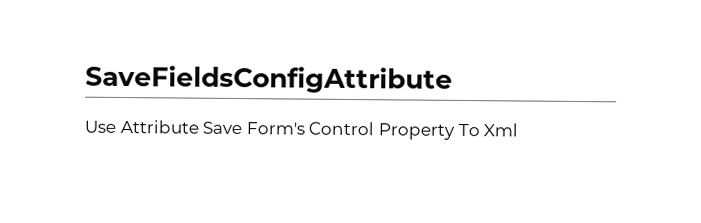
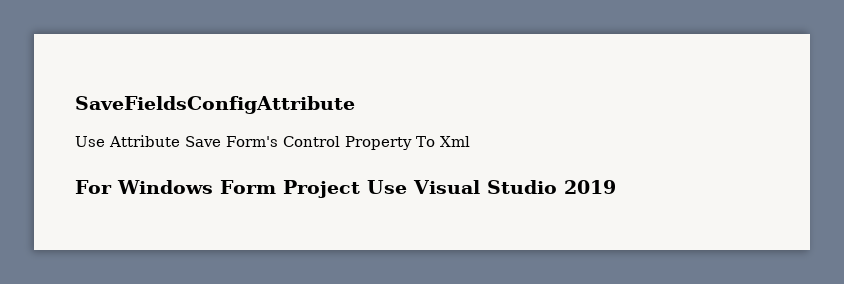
+ For Windows Form Project Use Visual Studio 2019

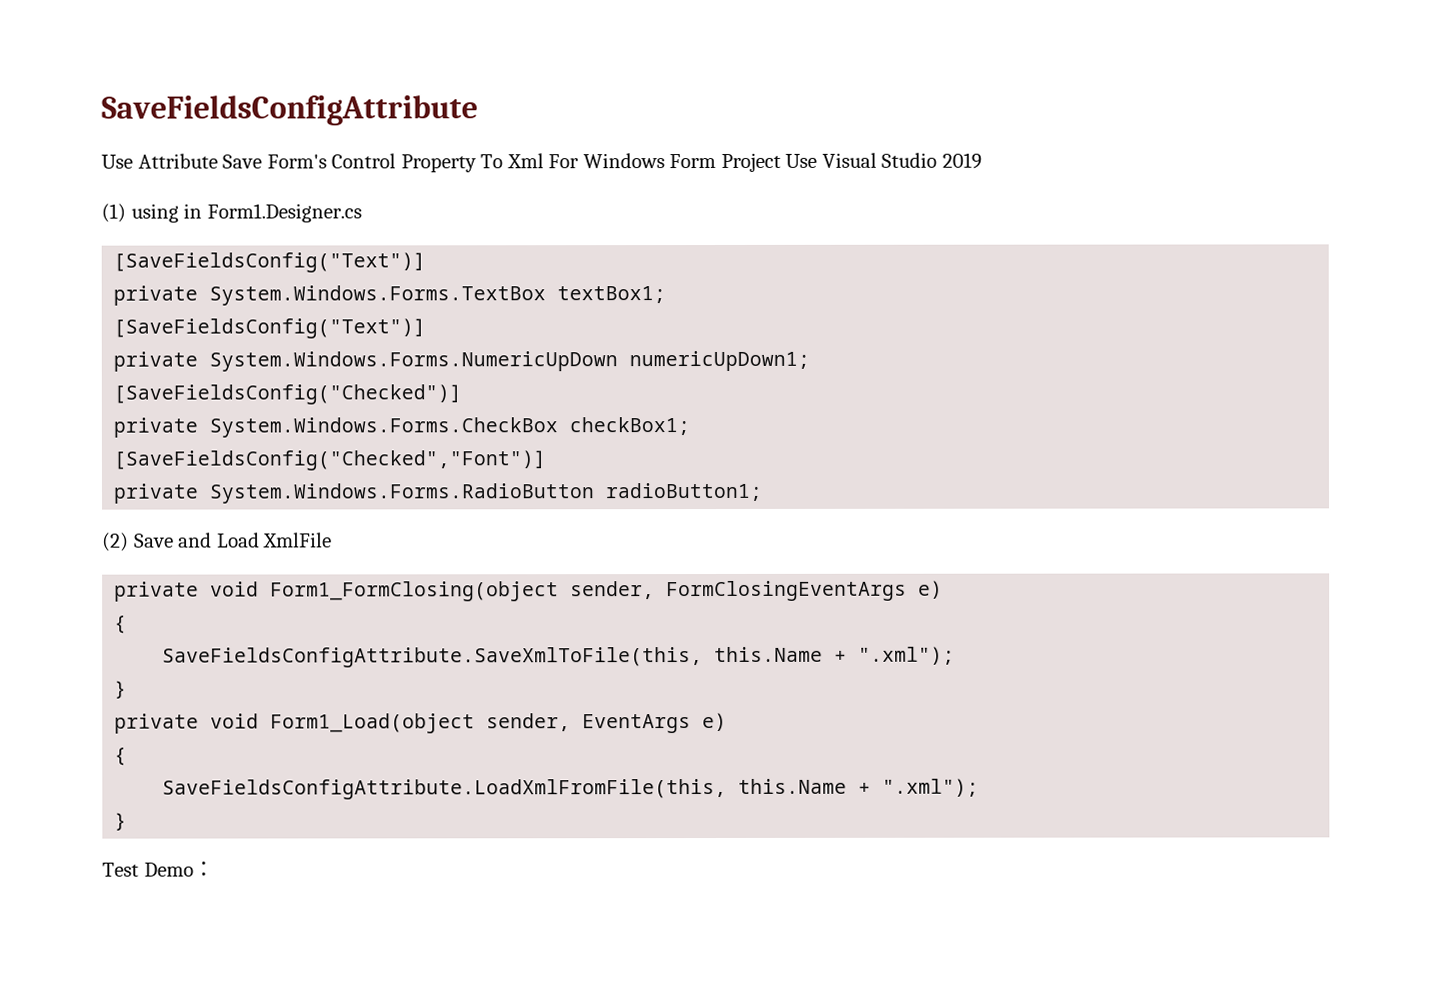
- Use Attribute Save Form's Control Property To Xml
- For Windows Form Project Use Visual Studio 2019
+ Use Attribute Save Form's Control Property To Xml For Windows Form Project Use Visual Studio 2019
+ (1) using in Form1.Designer.cs
+ [SaveFieldsConfig("Text")]
+ private System.Windows.Forms.TextBox textBox1;
+ [SaveFieldsConfig("Text")]
+ private System.Windows.Forms.NumericUpDown numericUpDown1;
+ [SaveFieldsConfig("Checked")]
+ private System.Windows.Forms.CheckBox checkBox1;
+ [SaveFieldsConfig("Checked","Font")]
+ private System.Windows.Forms.RadioButton radioButton1;
+ (2) Save and Load XmlFile
+ private void Form1_FormClosing(object sender, FormClosingEventArgs e)
+ {
+ SaveFieldsConfigAttribute.SaveXmlToFile(this, this.Name + ".xml");
+ }
+ private void Form1_Load(object sender, EventArgs e)
+ {
+ SaveFieldsConfigAttribute.LoadXmlFromFile(this, this.Name + ".xml");
+ }
+ Test Demo：

